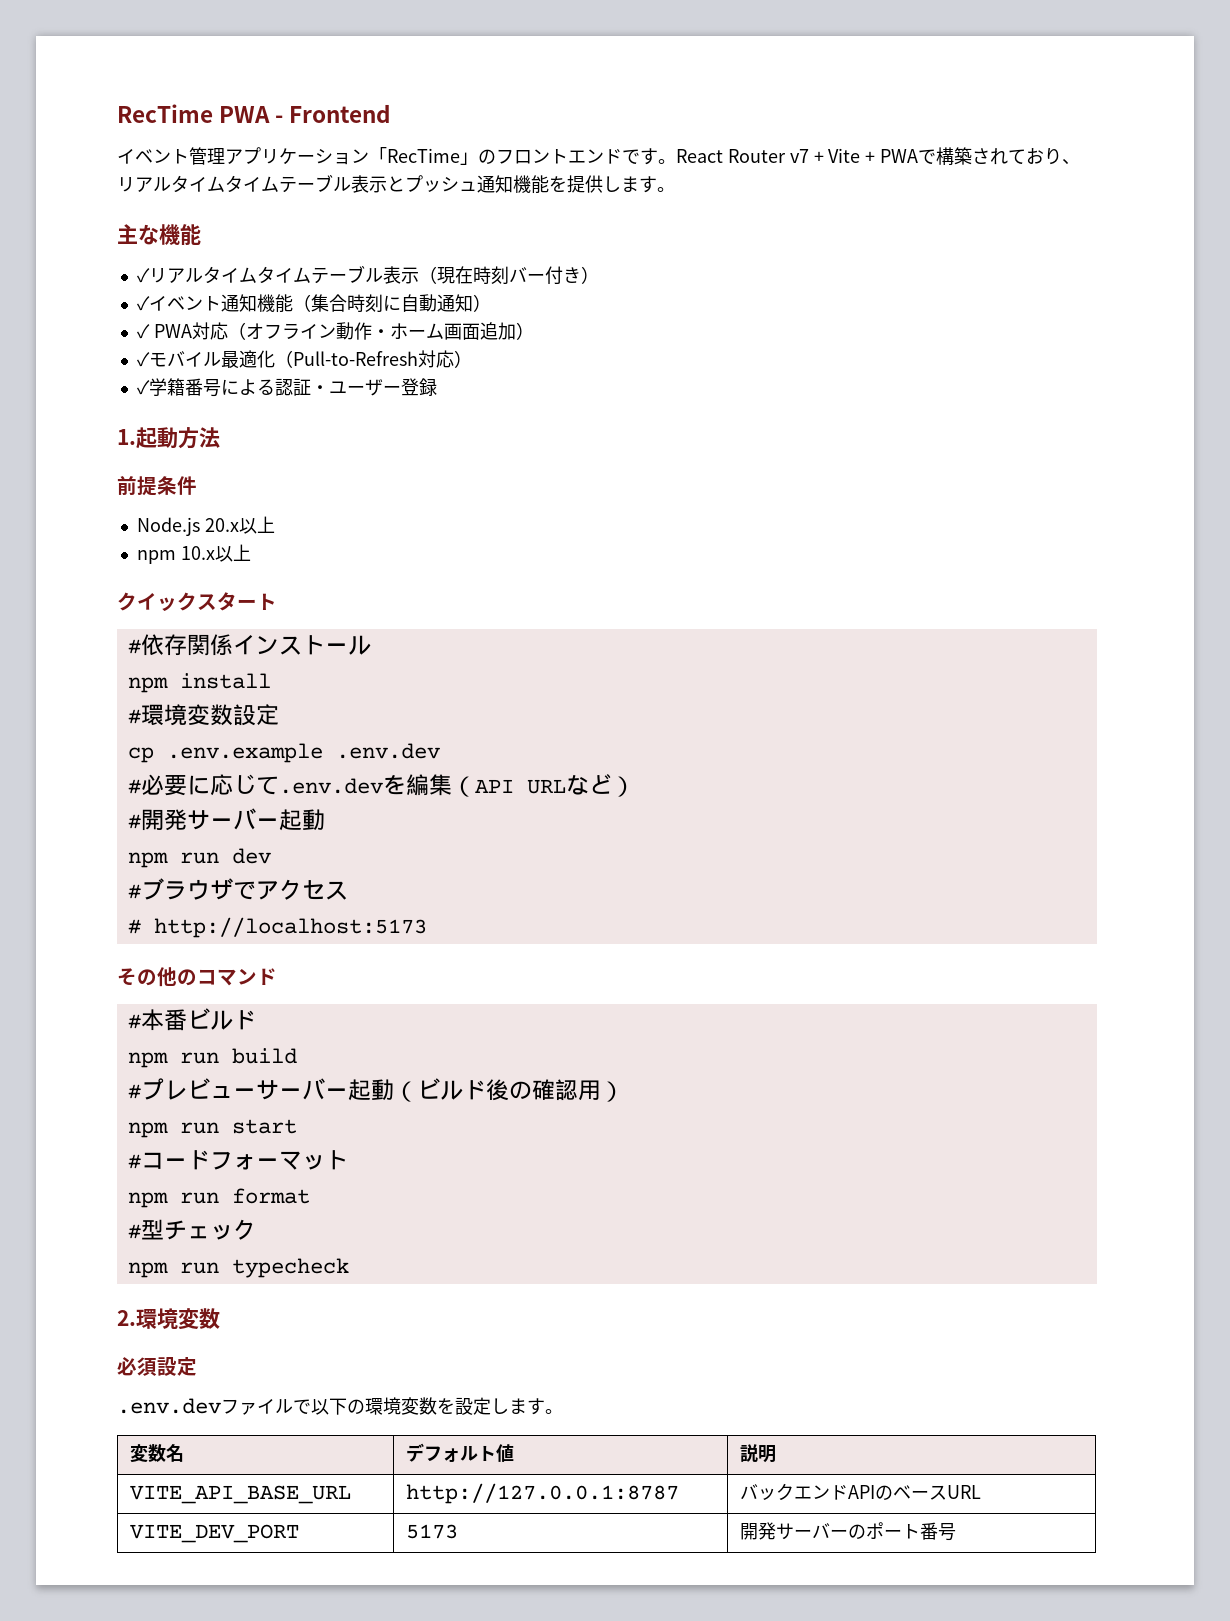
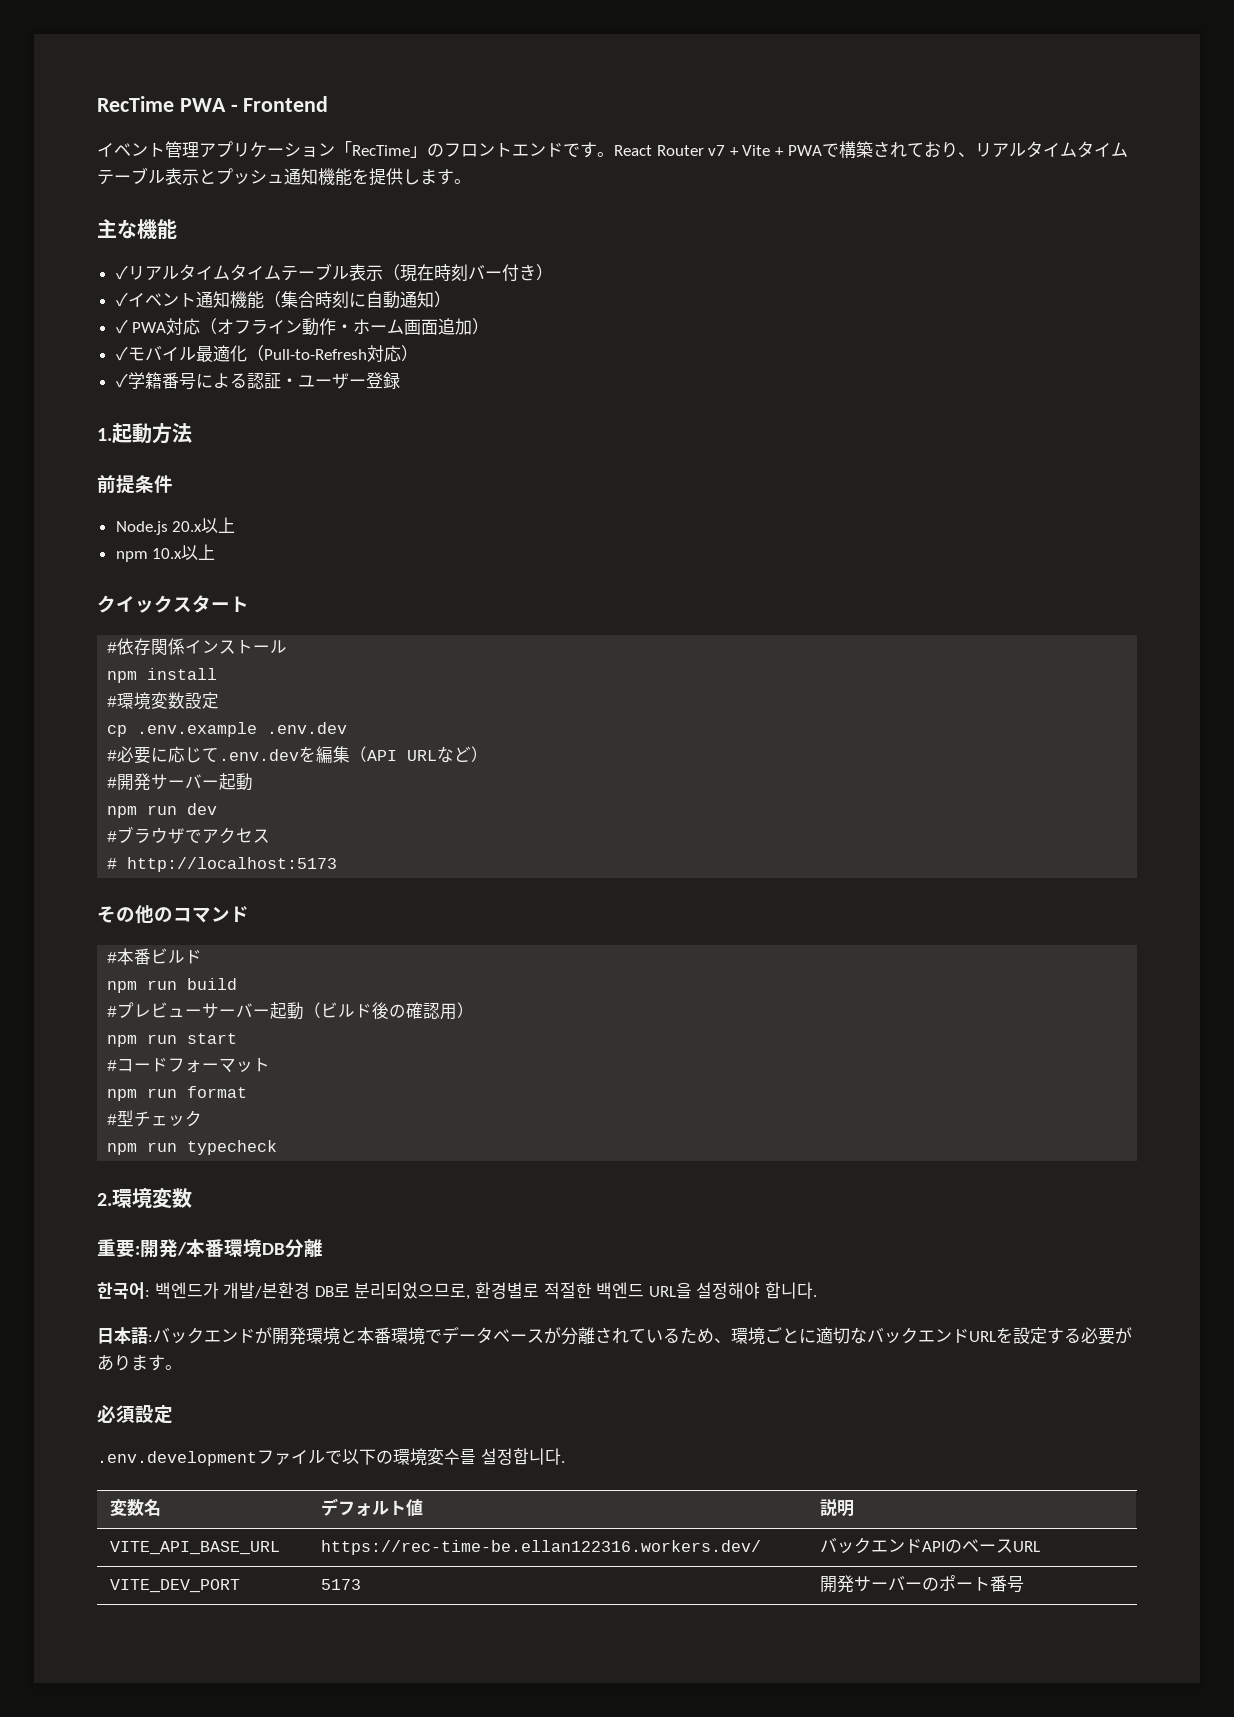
+ 重要:開発/本番環境DB分離
+ 한국어: 백엔드가 개발/본환경 DB로 분리되었으므로, 환경별로 적절한 백엔드 URL을 설정해야 합니다.
+ 日本語:バックエンドが開発環境と本番環境でデータベースが分離されているため、環境ごとに適切なバックエンドURLを設定する必要があります。
- .env.devファイルで以下の環境変数を設定します。
+ .env.developmentファイルで以下の環境変수를 설정합니다.
- VITE_API_BASE_URL | http://127.0.0.1:8787 | バックエンドAPIのベースURL
+ VITE_API_BASE_URL | https://rec-time-be.ellan122316.workers.dev/ | バックエンドAPIのベースURL

